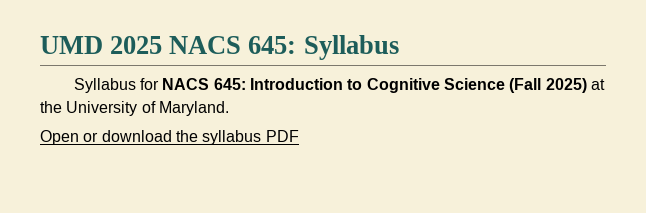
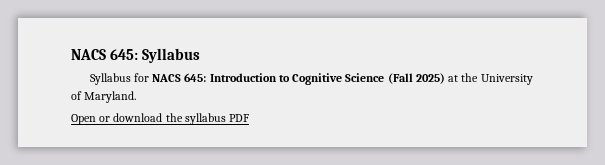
- UMD 2025 NACS 645: Syllabus
+ NACS 645: Syllabus

